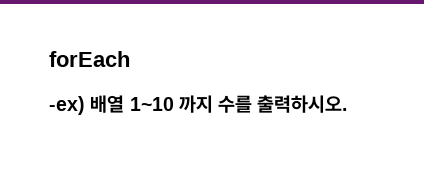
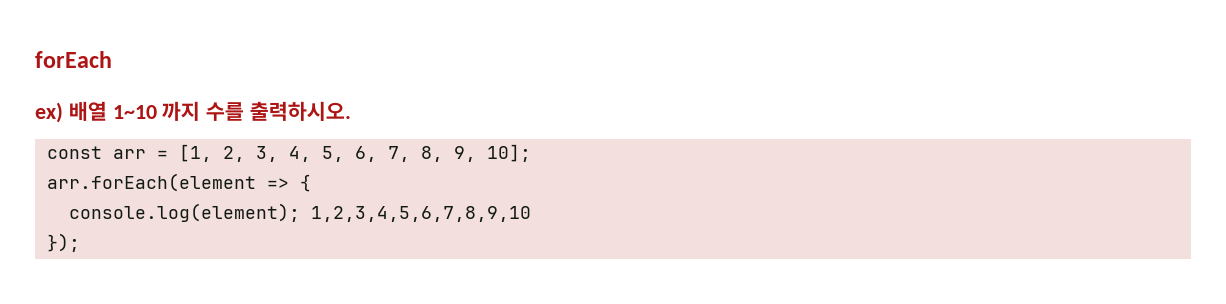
- -ex) 배열 1~10 까지 수를 출력하시오.
+ ex) 배열 1~10 까지 수를 출력하시오.
+ const arr = [1, 2, 3, 4, 5, 6, 7, 8, 9, 10];
+ arr.forEach(element => {
+ console.log(element); 1,2,3,4,5,6,7,8,9,10
+ });

